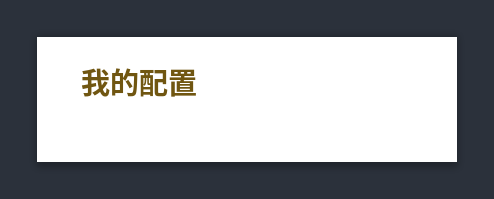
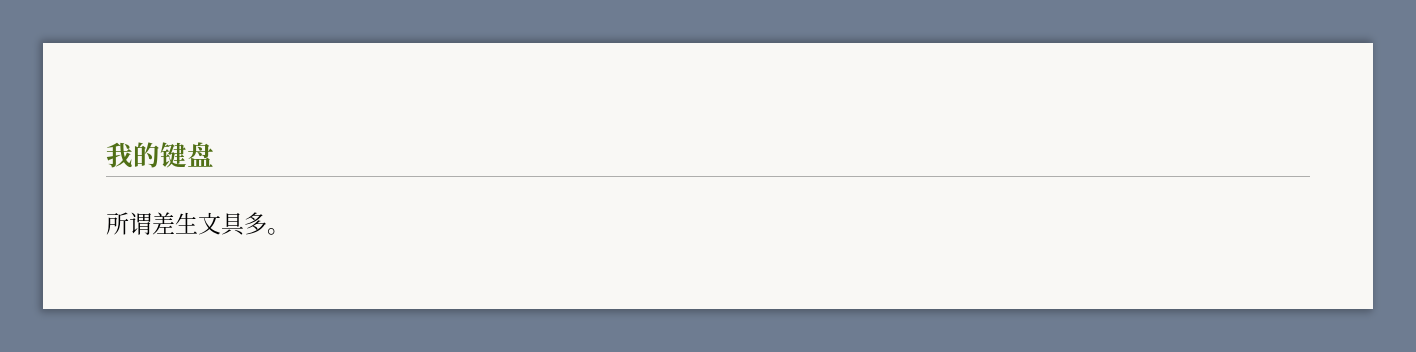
- 我的配置
+ 我的键盘
+ 所谓差生文具多。

